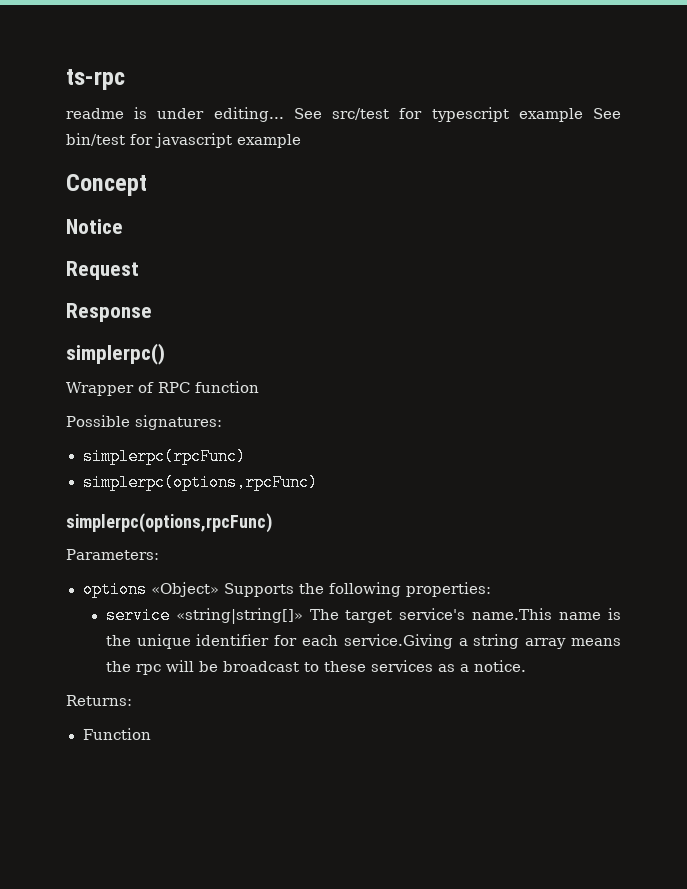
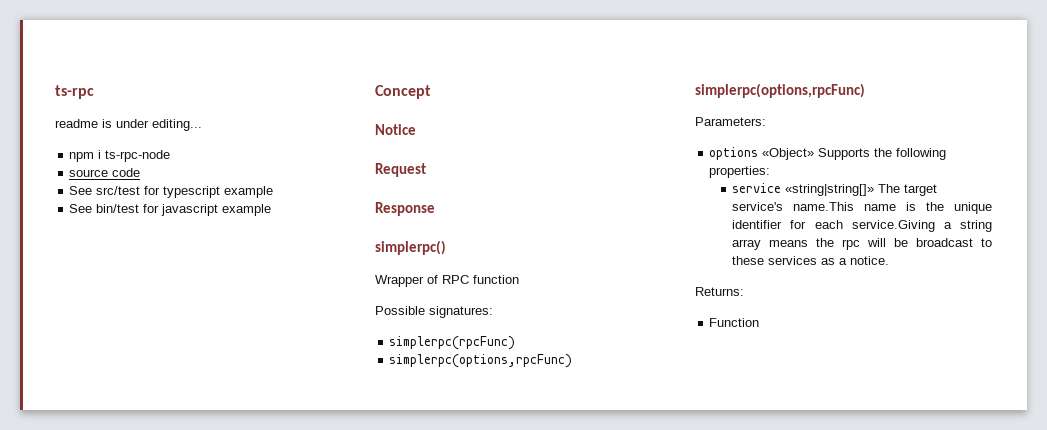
- readme is under editing... See src/test for typescript example See bin/test for javascript example
+ readme is under editing...
+ npm i ts-rpc-node
+ source code
+ See src/test for typescript example
+ See bin/test for javascript example

